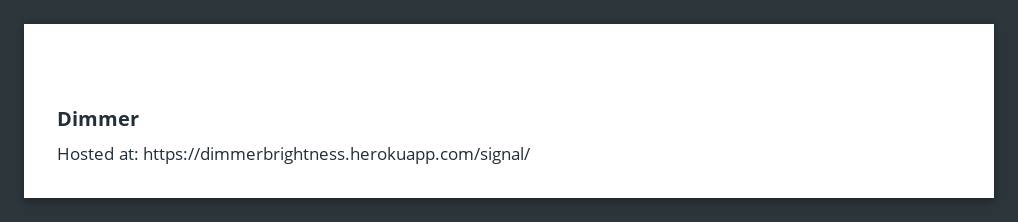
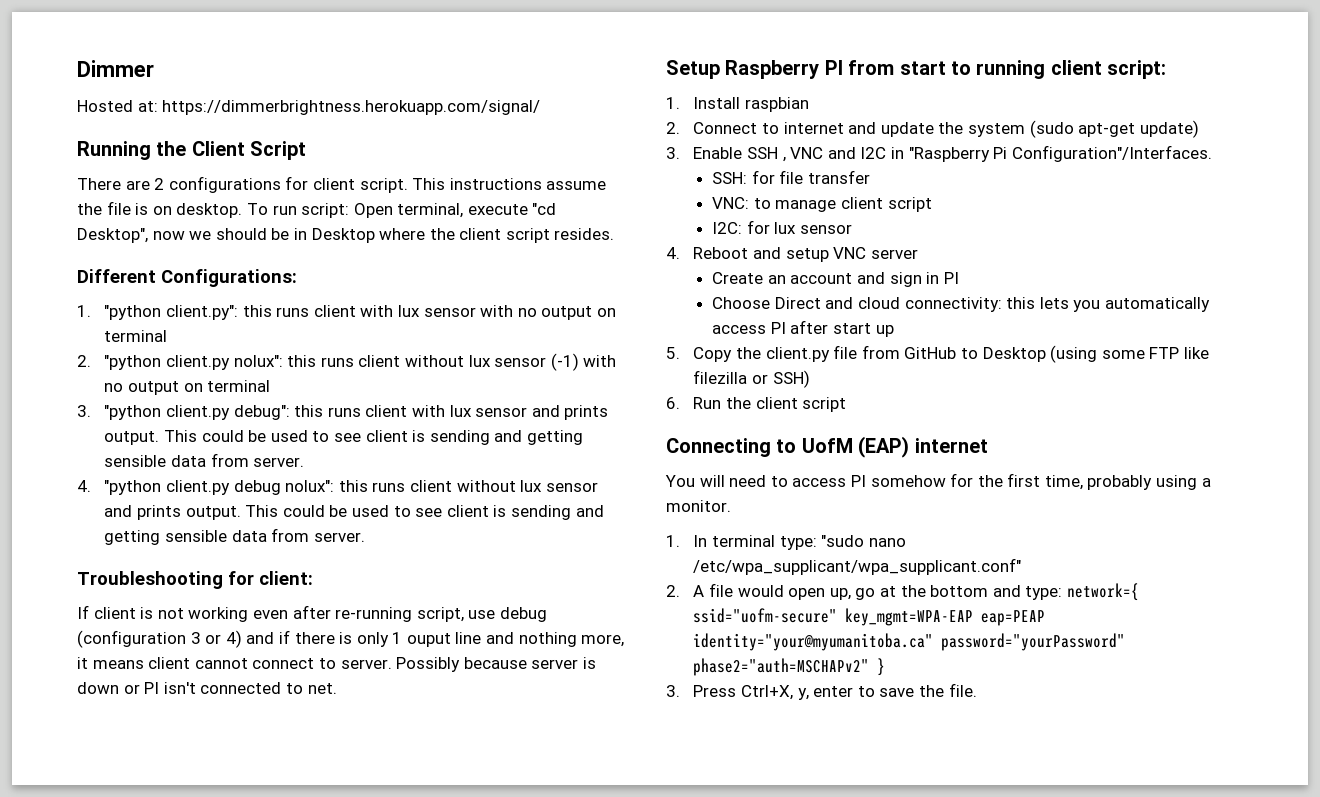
+ Running the Client Script
+ There are 2 configurations for client script. This instructions assume the file is on desktop. To run script: Open terminal, execute "cd Desktop", now we should be in Desktop where the client script resides.
+ Different Configurations:
+ 1. "python client.py": this runs client with lux sensor with no output on terminal
+ 2. "python client.py nolux": this runs client without lux sensor (-1) with no output on terminal
+ 3. "python client.py debug": this runs client with lux sensor and prints output. This could be used to see client is sending and getting sensible data from server.
+ 4. "python client.py debug nolux": this runs client without lux sensor and prints output. This could be used to see client is sending and getting sensible data from server.
+ Troubleshooting for client:
+ If client is not working even after re-running script, use debug (configuration 3 or 4) and if there is only 1 ouput line and nothing more, it means client cannot connect to server. Possibly because server is down or PI isn't connected to net.
+ Setup Raspberry PI from start to running client script:
+ 1. Install raspbian
+ 2. Connect to internet and update the system (sudo apt-get update)
+ 3. Enable SSH , VNC and I2C in "Raspberry Pi Configuration"/Interfaces.
+ SSH: for file transfer
+ VNC: to manage client script
+ I2C: for lux sensor
+ 4. Reboot and setup VNC server
+ Create an account and sign in PI
+ Choose Direct and cloud connectivity: this lets you automatically access PI after start up
+ 5. Copy the client.py file from GitHub to Desktop (using some FTP like filezilla or SSH)
+ 6. Run the client script
+ Connecting to UofM (EAP) internet
+ You will need to access PI somehow for the first time, probably using a monitor.
+ 1. In terminal type: "sudo nano /etc/wpa_supplicant/wpa_supplicant.conf"
+ 2. A file would open up, go at the bottom and type: network={ ssid="uofm-secure" key_mgmt=WPA-EAP eap=PEAP identity="your@myumanitoba.ca" password="yourPassword" phase2="auth=MSCHAPv2" }
+ 3. Press Ctrl+X, y, enter to save the file.

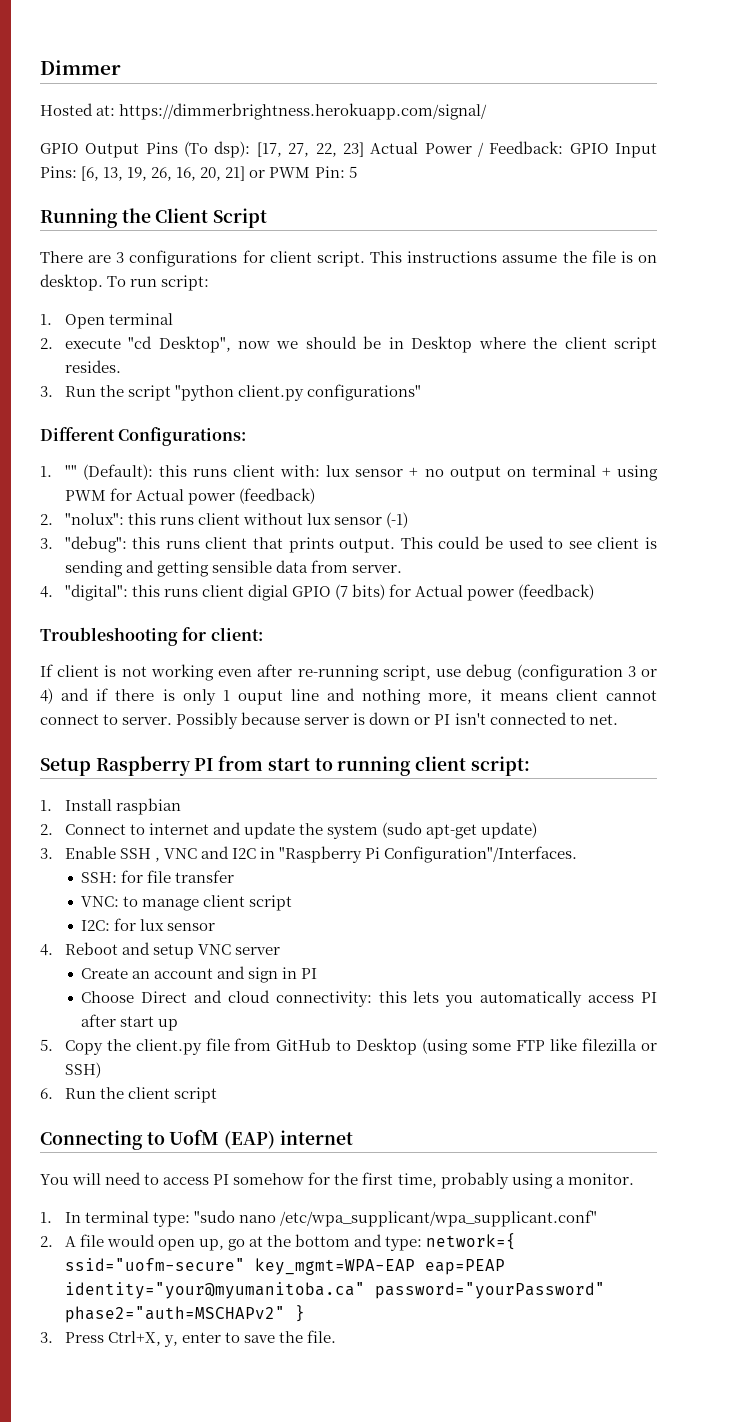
+ GPIO Output Pins (To dsp): [17, 27, 22, 23] Actual Power / Feedback: GPIO Input Pins: [6, 13, 19, 26, 16, 20, 21] or PWM Pin: 5
- There are 2 configurations for client script.
+ There are 3 configurations for client script.
- To run script: Open terminal, execute "cd Desktop", now we should be in Desktop where the client script resides.
+ To run script:
+ 1. Open terminal
+ 2. execute "cd Desktop", now we should be in Desktop where the client script resides.
+ 3. Run the script "python client.py configurations"
- 1. "python client.py": this runs client with lux sensor with no output on terminal
- 2. "python client.py nolux": this runs client without lux sensor (-1) with no output on terminal
- 3. "python client.py debug": this runs client with lux sensor and prints output.
+ 1. "" (Default): this runs client with: lux sensor + no output on terminal + using PWM for Actual power (feedback)
+ 2. "nolux": this runs client without lux sensor (-1)
+ 3. "debug": this runs client that prints output.
- 4. "python client.py debug nolux": this runs client without lux sensor and prints output. This could be used to see client is sending and getting sensible data from server.
+ 4. "digital": this runs client digial GPIO (7 bits) for Actual power (feedback)

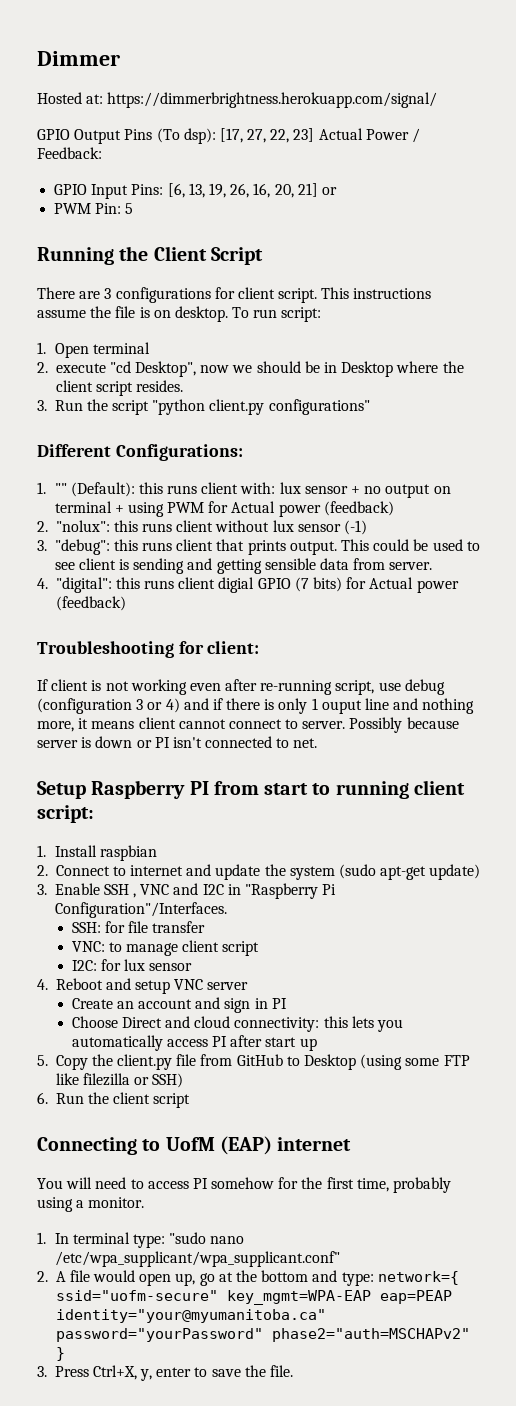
- GPIO Output Pins (To dsp): [17, 27, 22, 23] Actual Power / Feedback: GPIO Input Pins: [6, 13, 19, 26, 16, 20, 21] or PWM Pin: 5
+ GPIO Output Pins (To dsp): [17, 27, 22, 23] Actual Power / Feedback:
+ GPIO Input Pins: [6, 13, 19, 26, 16, 20, 21] or
+ PWM Pin: 5

